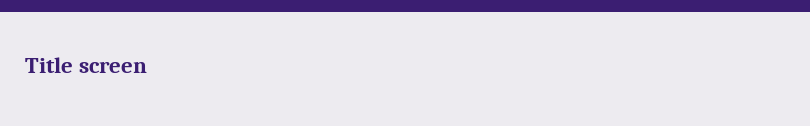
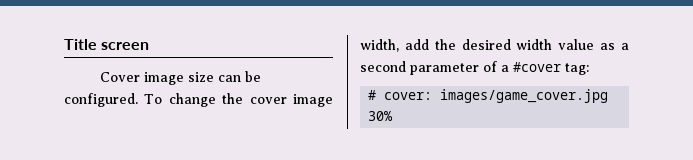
+ Cover image size can be configured. To change the cover image width, add the desired width value as a second parameter of a #cover tag:
+ # cover: images/game_cover.jpg 30%

